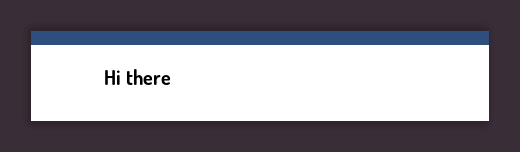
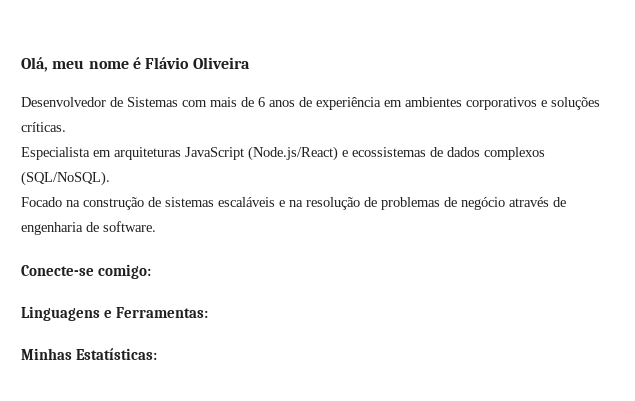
- Hi there
+ Olá, meu nome é Flávio Oliveira
+ Desenvolvedor de Sistemas com mais de 6 anos de experiência em ambientes corporativos e soluções críticas.
+ Especialista em arquiteturas JavaScript (Node.js/React) e ecossistemas de dados complexos (SQL/NoSQL).
+ Focado na construção de sistemas escaláveis e na resolução de problemas de negócio através de engenharia de software.
+ Conecte-se comigo:
+ Linguagens e Ferramentas:
+ Minhas Estatísticas:

